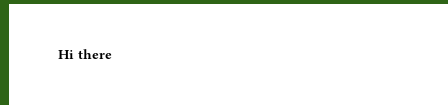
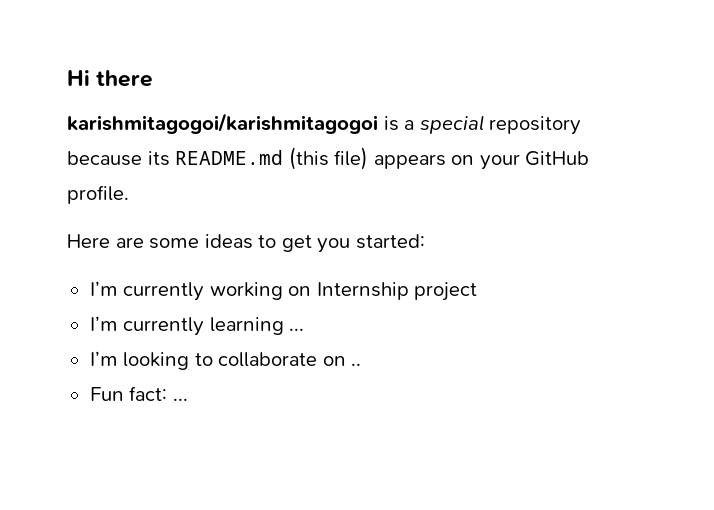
+ karishmitagogoi/karishmitagogoi is a special repository because its README.md (this file) appears on your GitHub profile.
+ Here are some ideas to get you started:
+ I’m currently working on Internship project
+ I’m currently learning ...
+ I’m looking to collaborate on ..
+ Fun fact: ...

